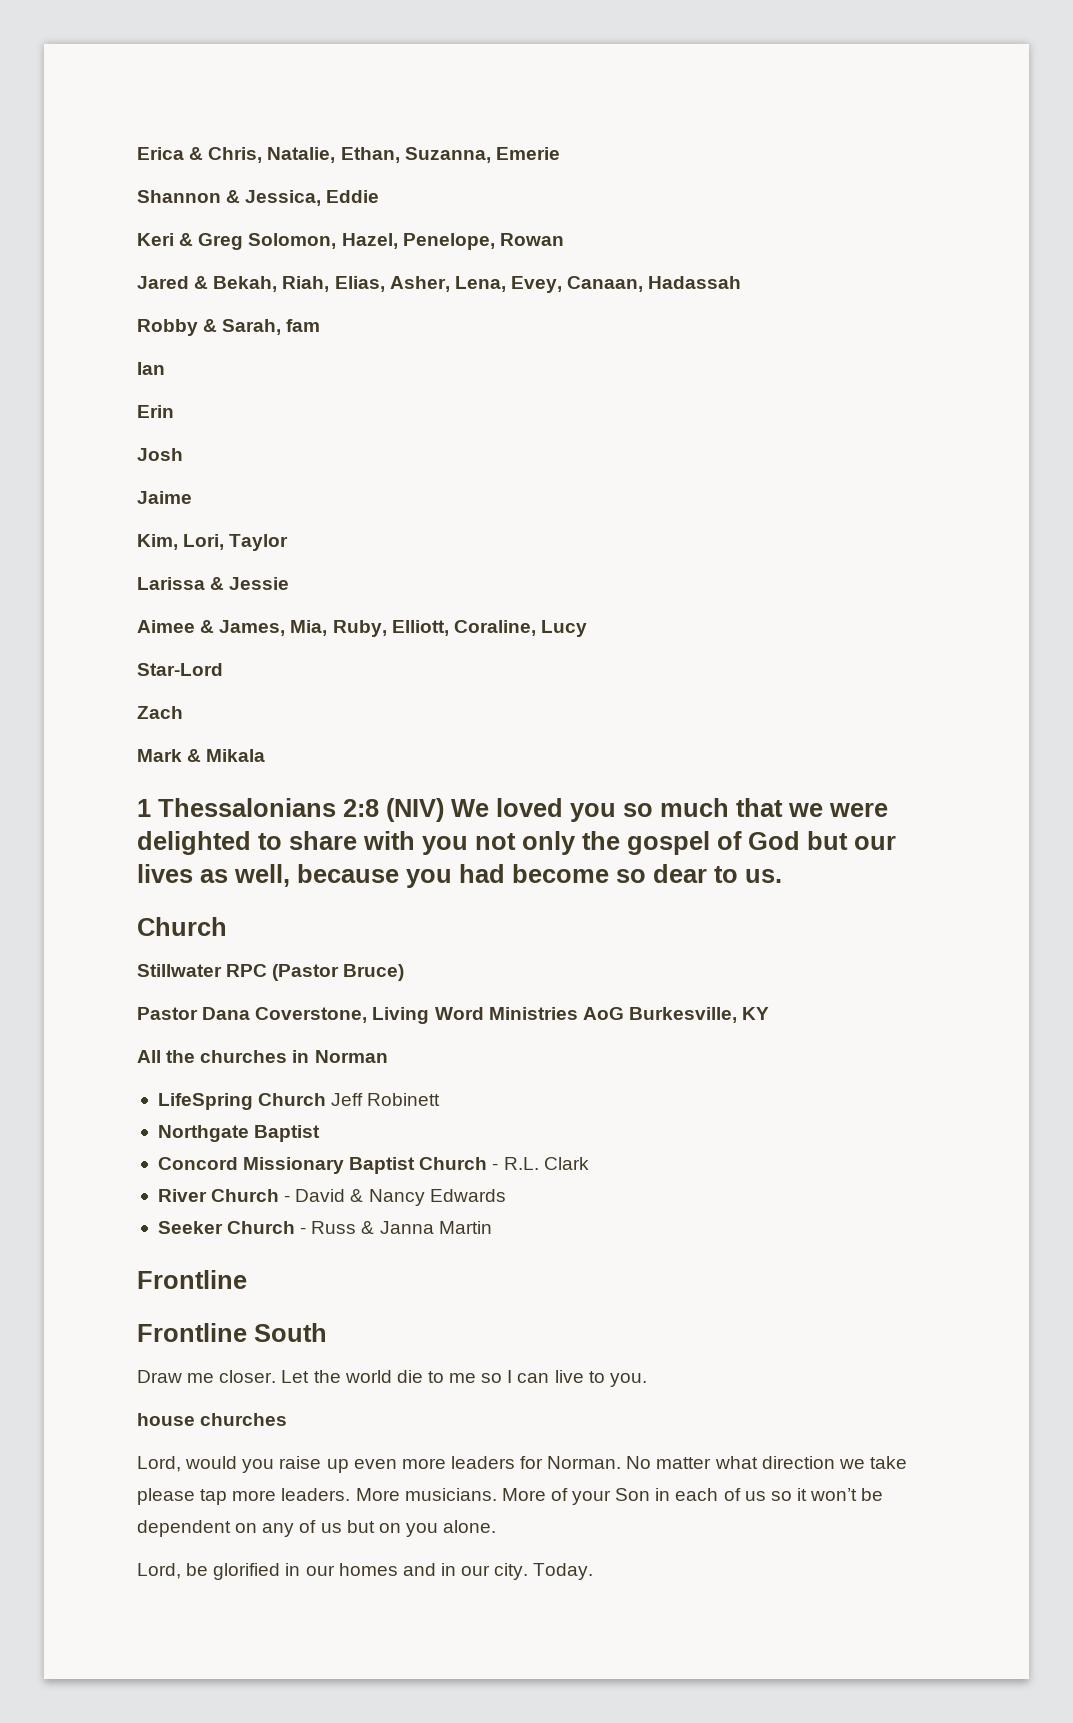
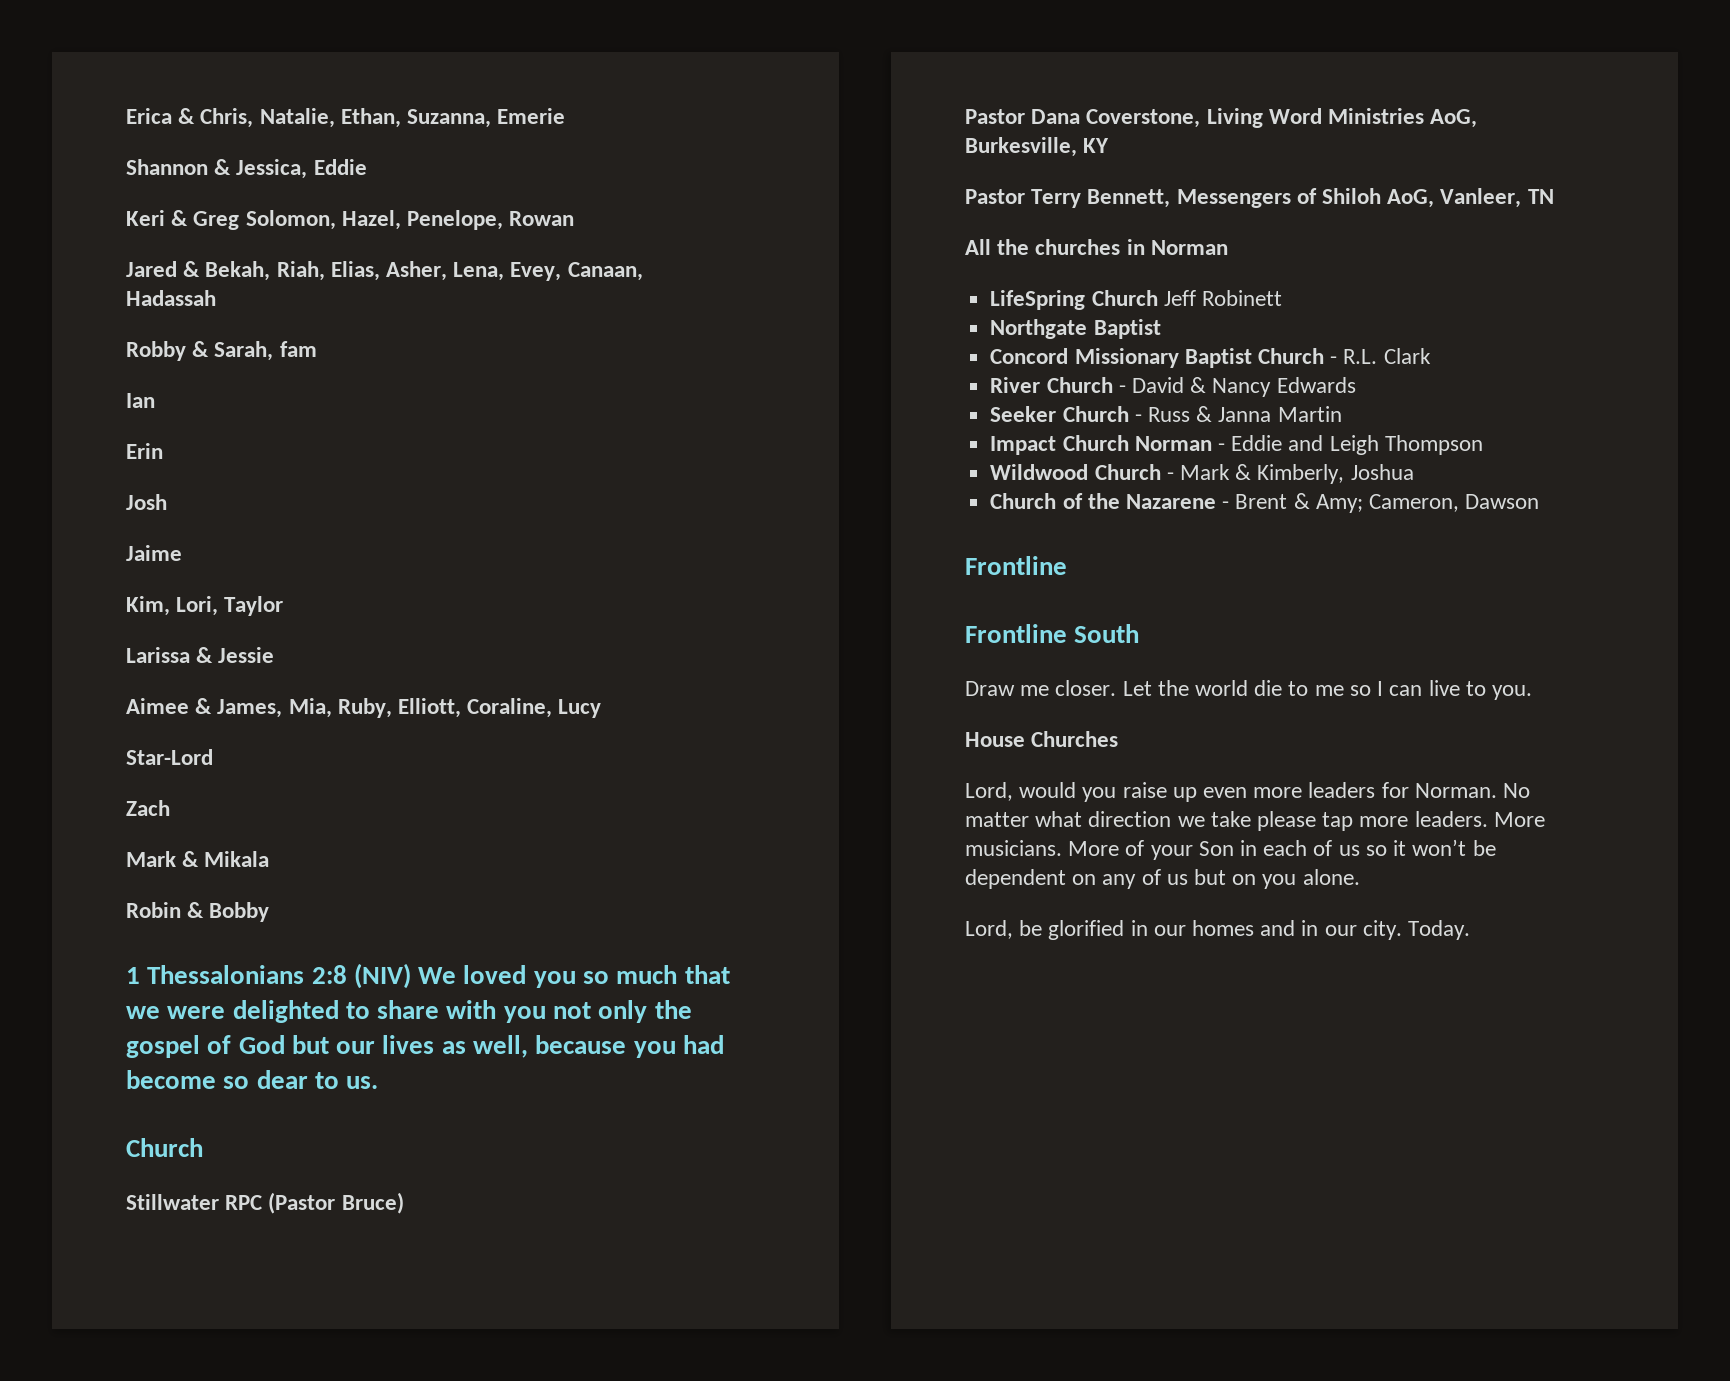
+ Robin & Bobby
- Pastor Dana Coverstone, Living Word Ministries AoG Burkesville, KY
+ Pastor Dana Coverstone, Living Word Ministries AoG, Burkesville, KY
+ Pastor Terry Bennett, Messengers of Shiloh AoG, Vanleer, TN
+ Impact Church Norman - Eddie and Leigh Thompson
+ Wildwood Church - Mark & Kimberly, Joshua
+ Church of the Nazarene - Brent & Amy; Cameron, Dawson
- house churches
+ House Churches

